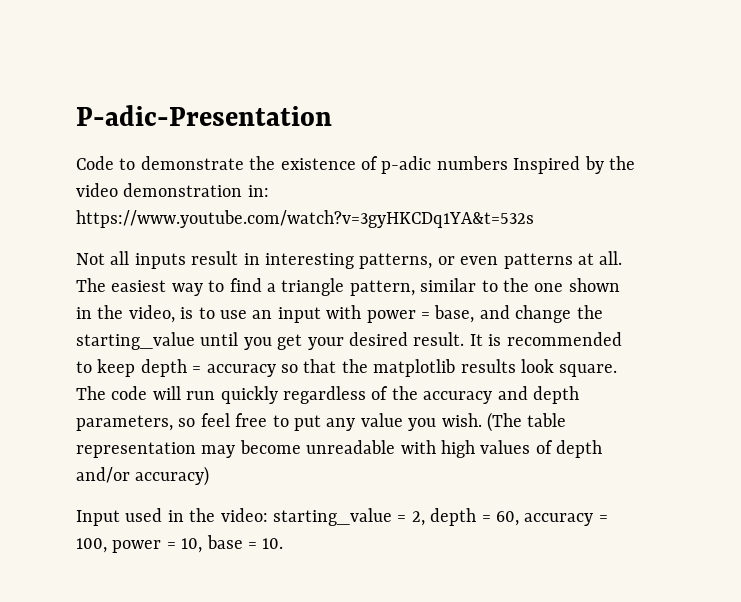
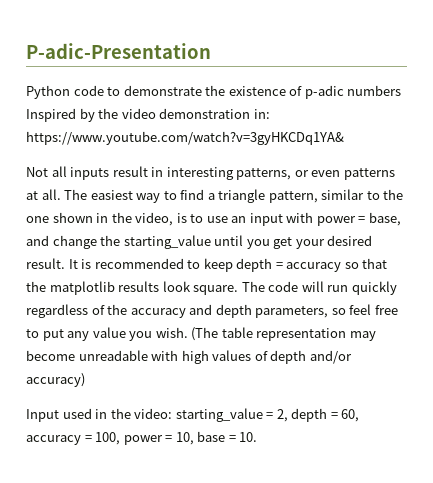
- Code to demonstrate the existence of p-adic numbers Inspired by the video demonstration in: https://www.youtube.com/watch?v=3gyHKCDq1YA&t=532s
+ Python code to demonstrate the existence of p-adic numbers Inspired by the video demonstration in: https://www.youtube.com/watch?v=3gyHKCDq1YA&

